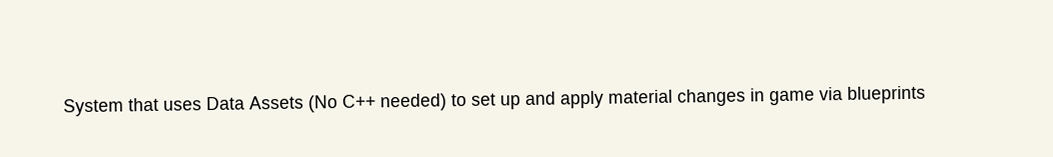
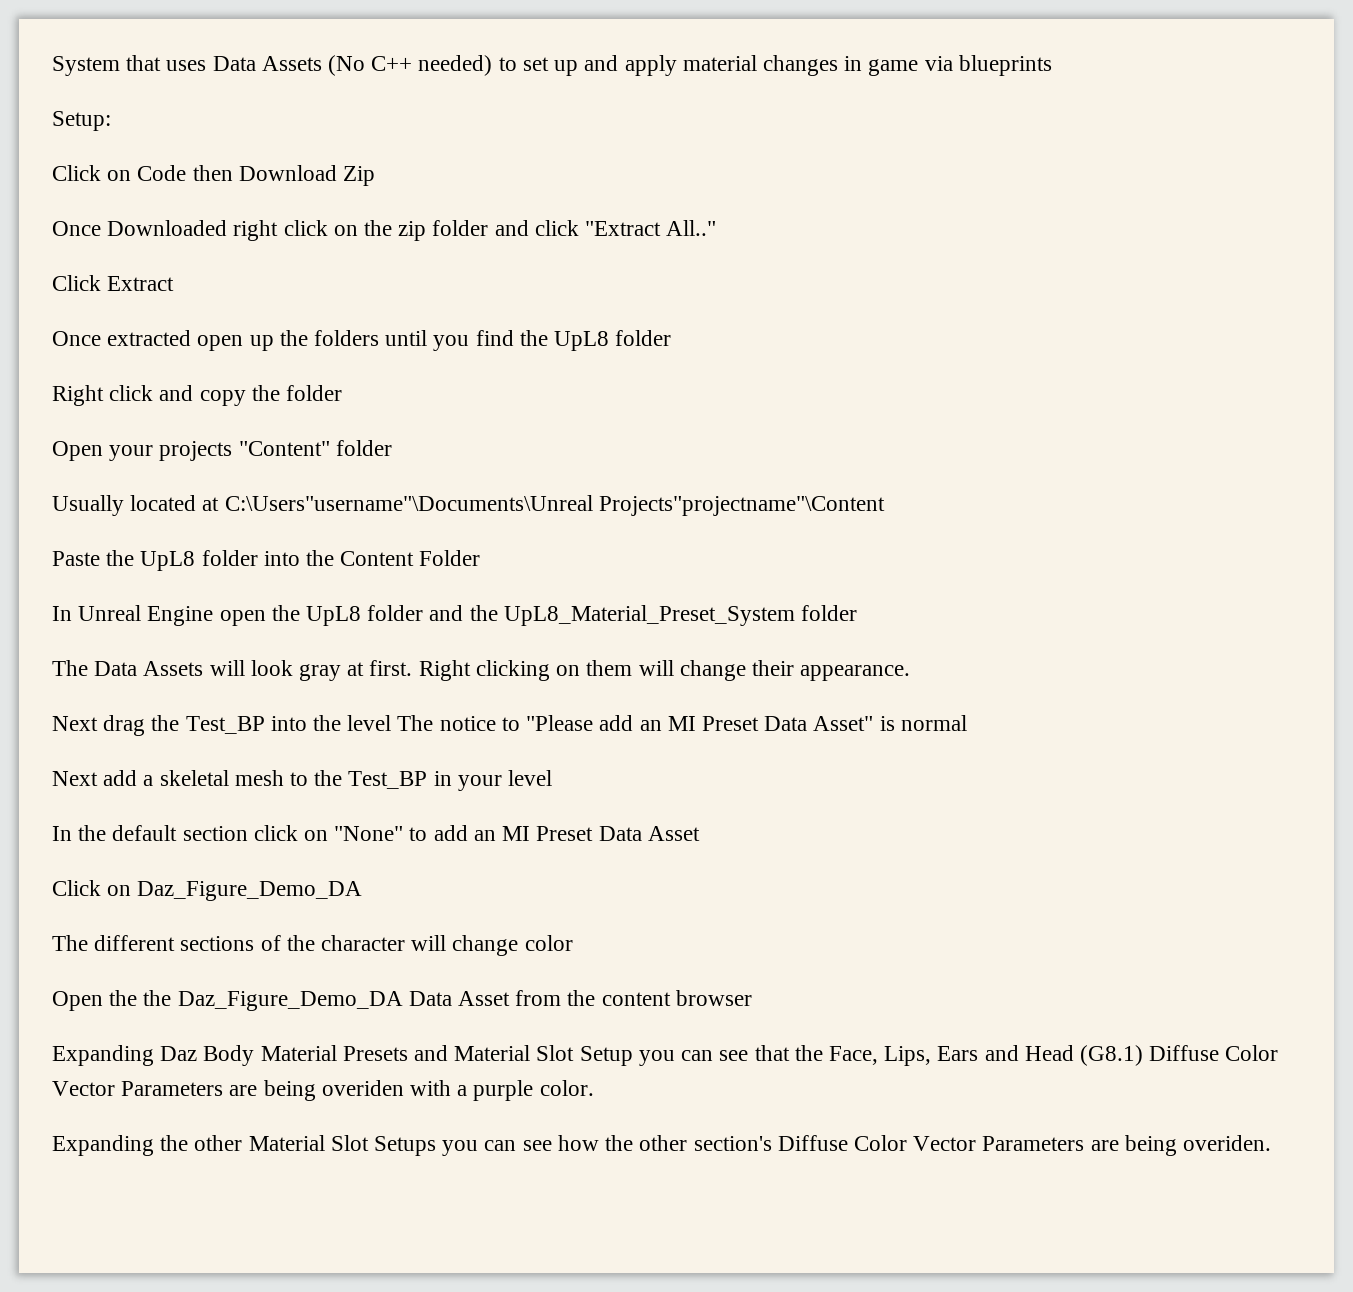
+ Setup:
+ Click on Code then Download Zip
+ Once Downloaded right click on the zip folder and click "Extract All.."
+ Click Extract
+ Once extracted open up the folders until you find the UpL8 folder
+ Right click and copy the folder
+ Open your projects "Content" folder
+ Usually located at C:\Users"username"\Documents\Unreal Projects"projectname"\Content
+ Paste the UpL8 folder into the Content Folder
+ In Unreal Engine open the UpL8 folder and the UpL8_Material_Preset_System folder
+ The Data Assets will look gray at first. Right clicking on them will change their appearance.
+ Next drag the Test_BP into the level The notice to "Please add an MI Preset Data Asset" is normal
+ Next add a skeletal mesh to the Test_BP in your level
+ In the default section click on "None" to add an MI Preset Data Asset
+ Click on Daz_Figure_Demo_DA
+ The different sections of the character will change color
+ Open the the Daz_Figure_Demo_DA Data Asset from the content browser
+ Expanding Daz Body Material Presets and Material Slot Setup you can see that the Face, Lips, Ears and Head (G8.1) Diffuse Color Vector Parameters are being overiden with a purple color.
+ Expanding the other Material Slot Setups you can see how the other section's Diffuse Color Vector Parameters are being overiden.

